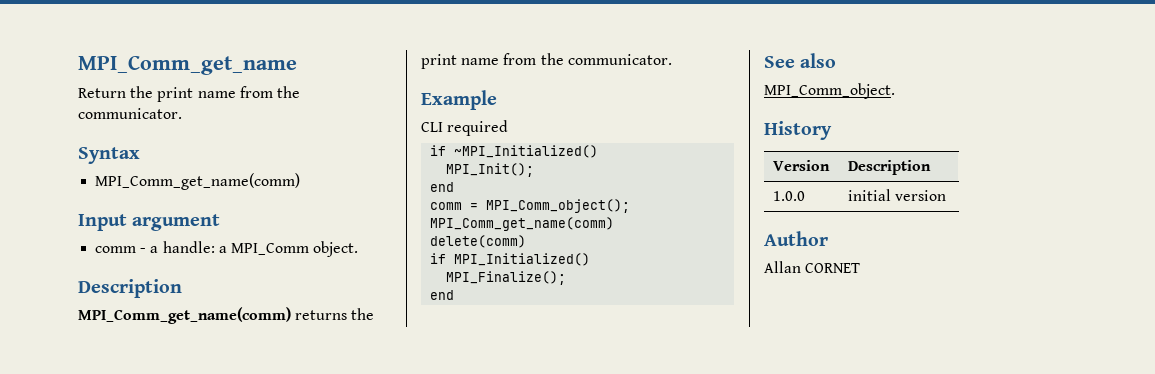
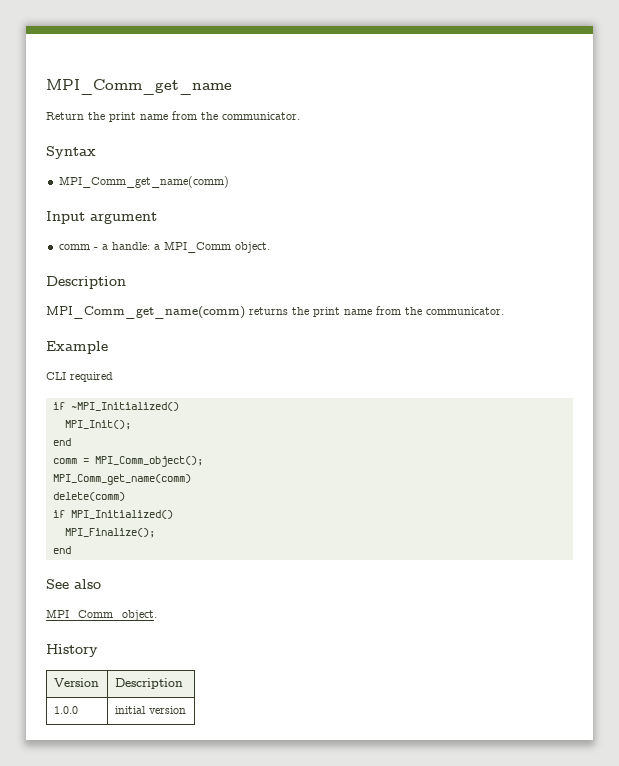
- Author
- Allan CORNET

